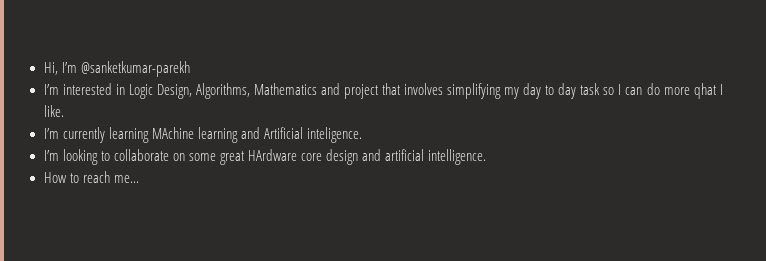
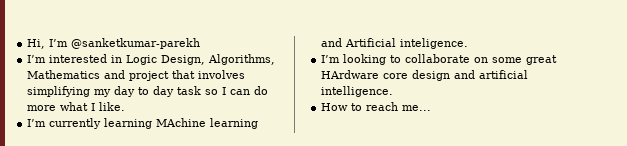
- I’m interested in Logic Design, Algorithms, Mathematics and project that involves simplifying my day to day task so I can do more qhat I like.
+ I’m interested in Logic Design, Algorithms, Mathematics and project that involves simplifying my day to day task so I can do more what I like.

